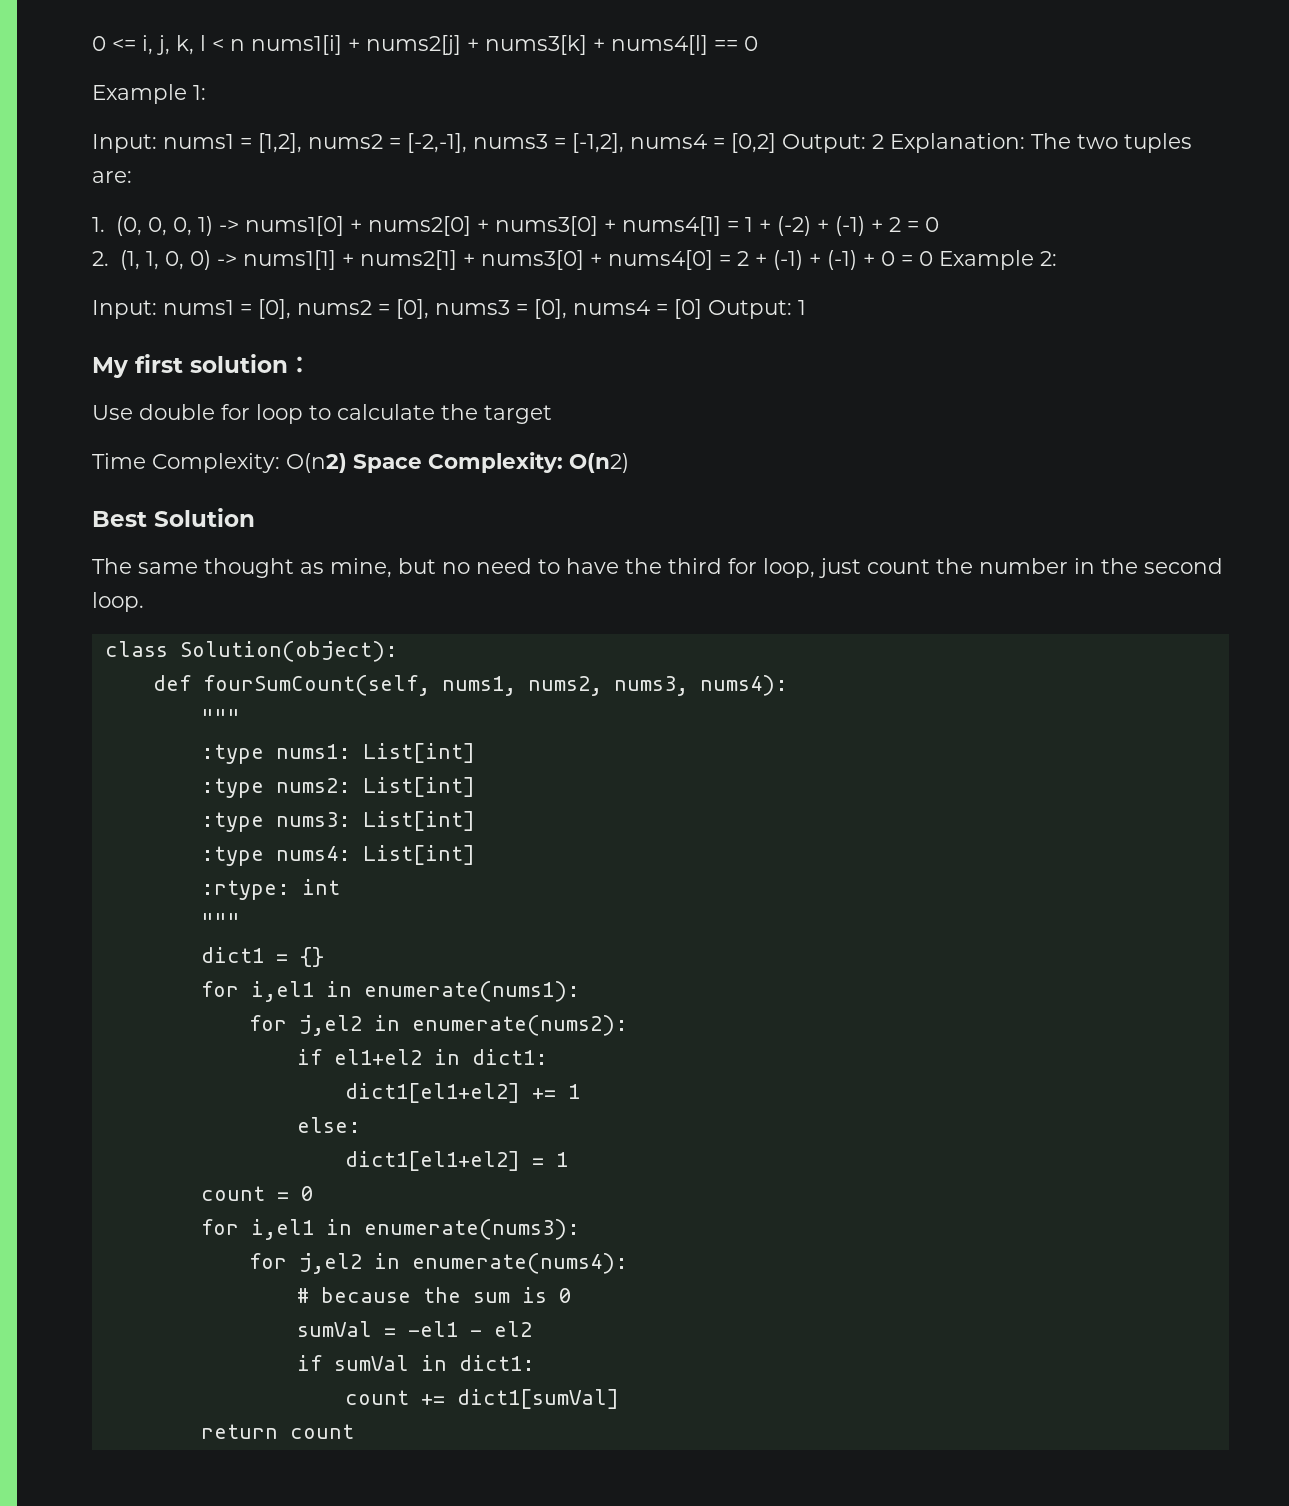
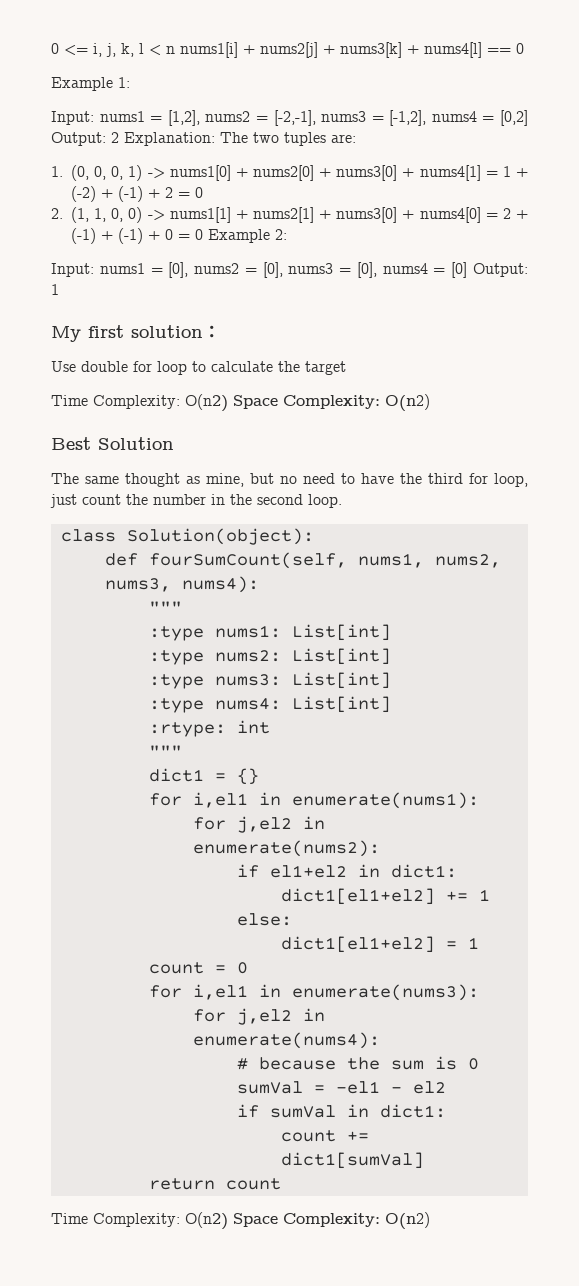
  return count
+ Time Complexity: O(n2) Space Complexity: O(n2)

